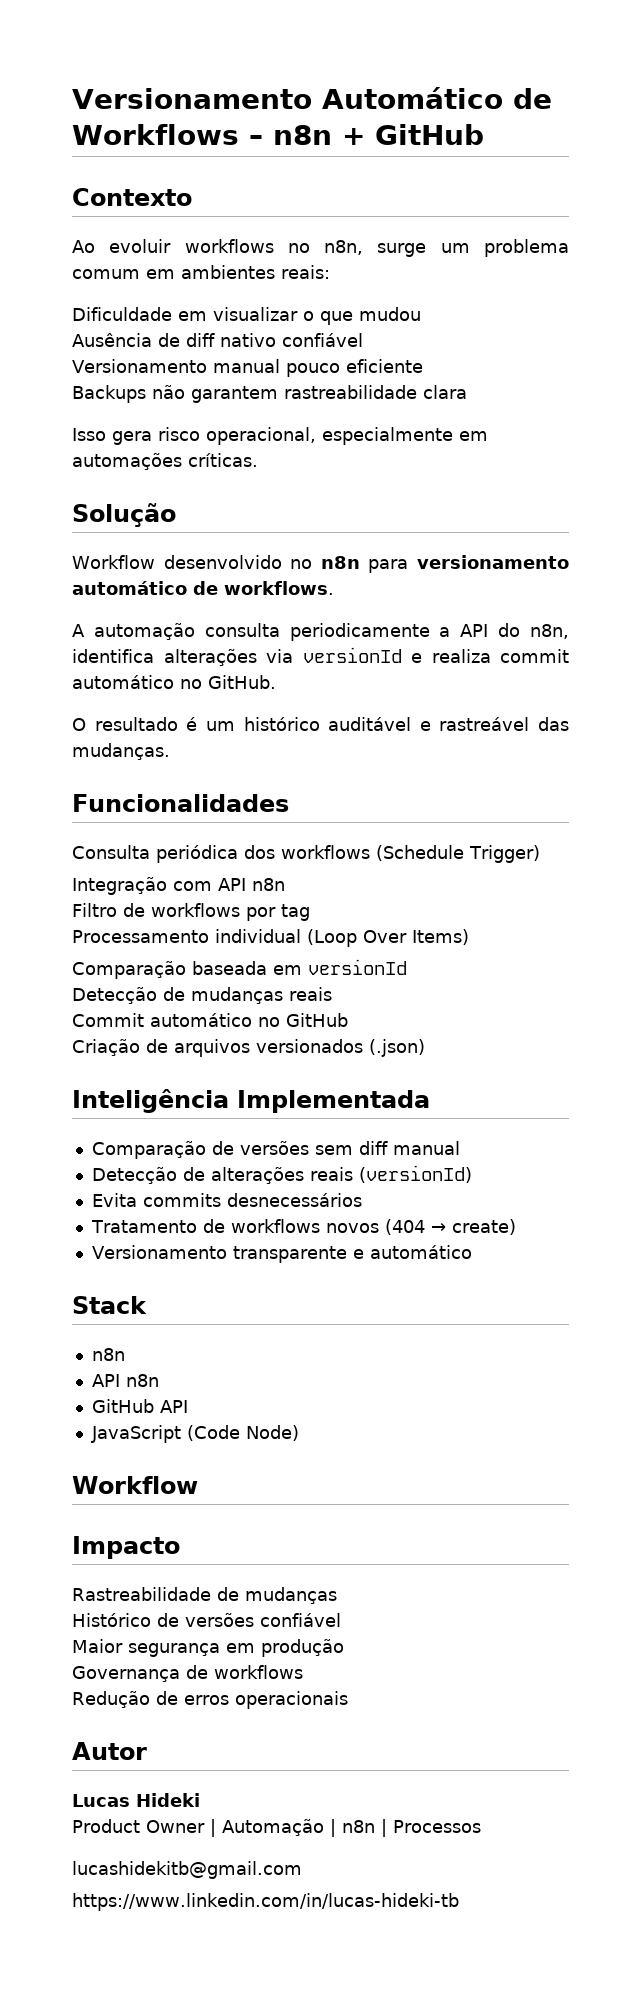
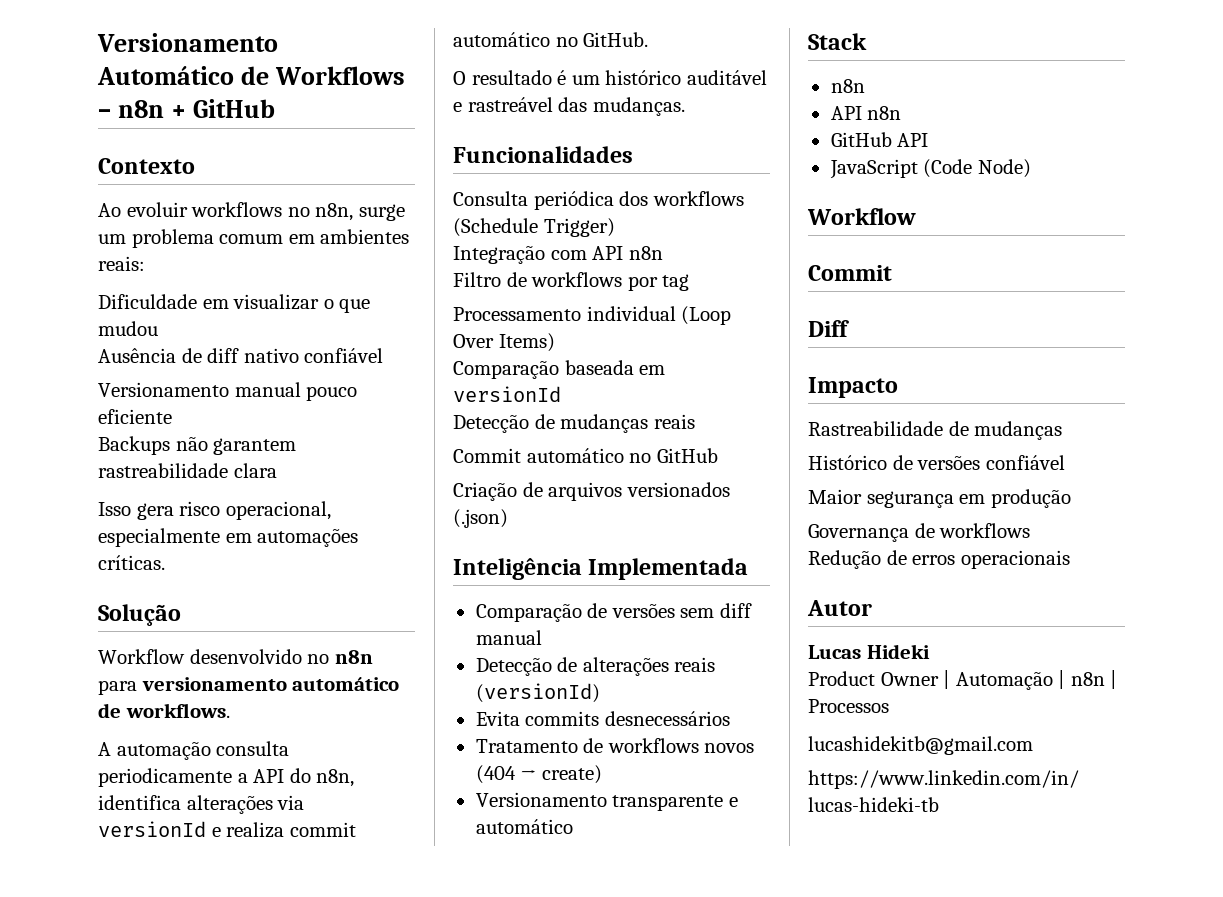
  JavaScript (Code Node)
  Workflow
+ Commit
+ Diff

